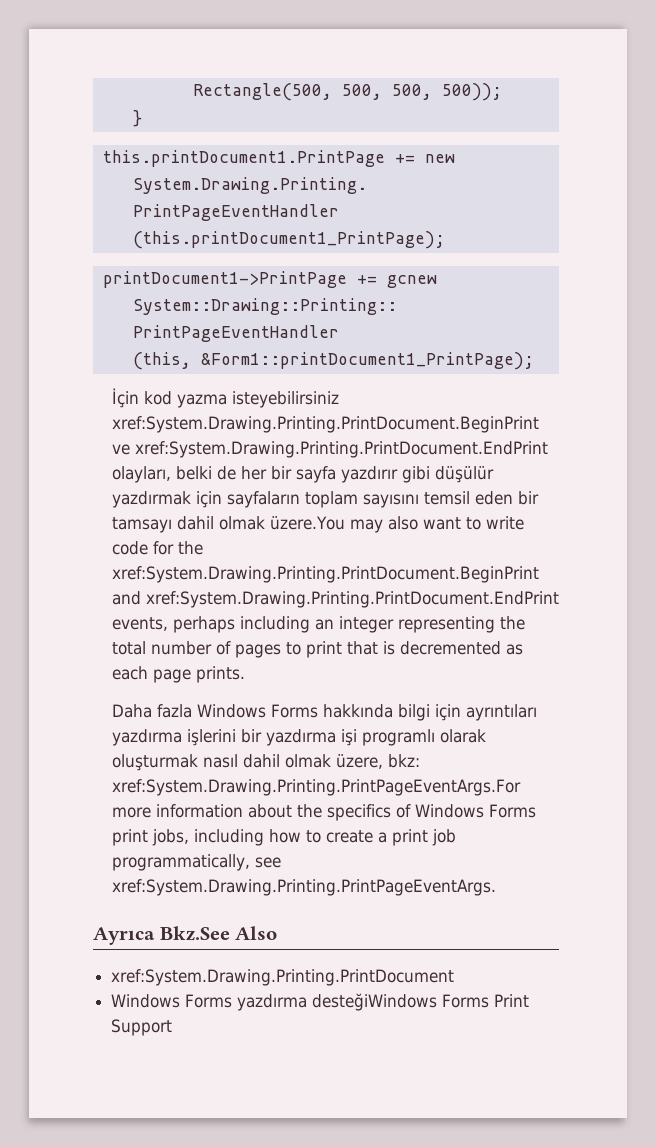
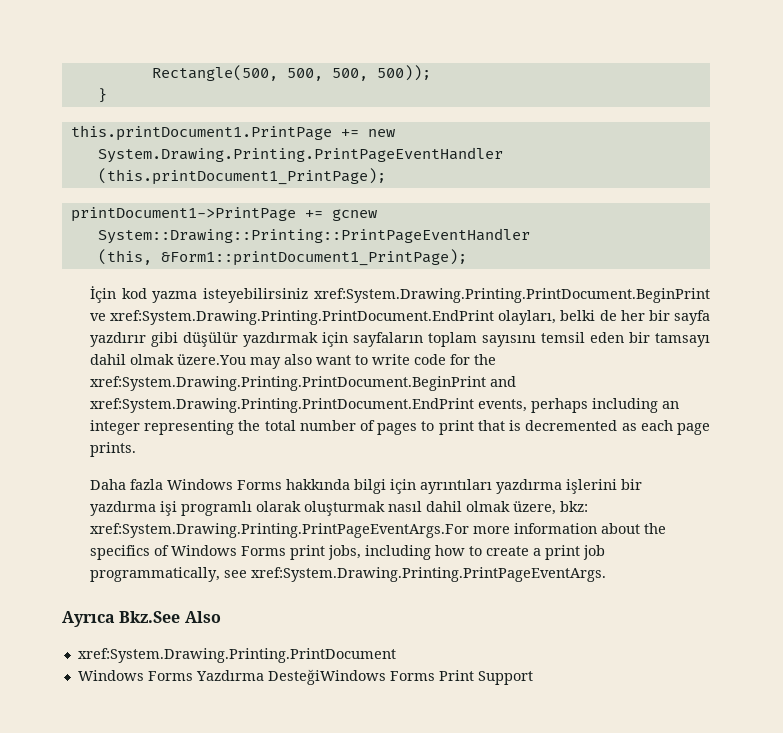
- Windows Forms yazdırma desteğiWindows Forms Print Support
+ Windows Forms Yazdırma DesteğiWindows Forms Print Support

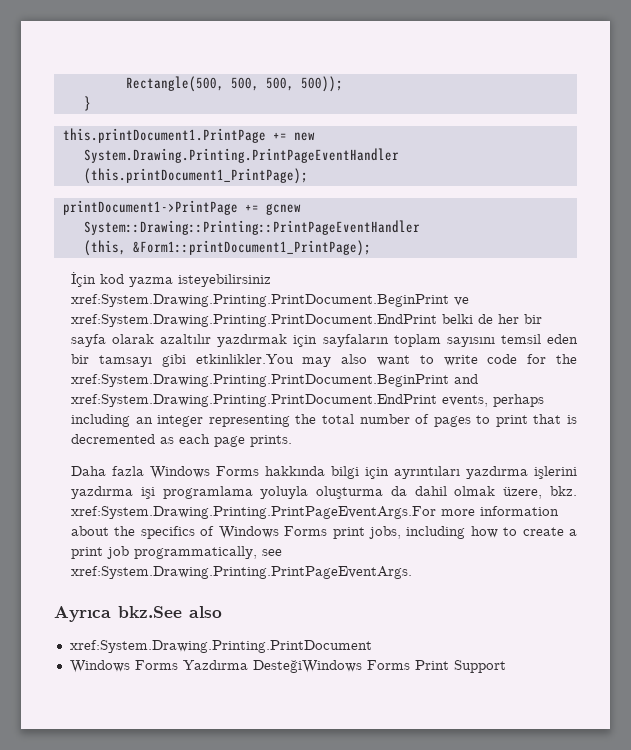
- İçin kod yazma isteyebilirsiniz xref:System.Drawing.Printing.PrintDocument.BeginPrint ve xref:System.Drawing.Printing.PrintDocument.EndPrint olayları, belki de her bir sayfa yazdırır gibi düşülür yazdırmak için sayfaların toplam sayısını temsil eden bir tamsayı dahil olmak üzere.You may also want to write code for the xref:System.Drawing.Printing.PrintDocument.BeginPrint and xref:System.Drawing.Printing.PrintDocument.EndPrint events, perhaps including an integer representing the total number of pages to print that is decremented as each page prints.
+ İçin kod yazma isteyebilirsiniz xref:System.Drawing.Printing.PrintDocument.BeginPrint ve xref:System.Drawing.Printing.PrintDocument.EndPrint belki de her bir sayfa olarak azaltılır yazdırmak için sayfaların toplam sayısını temsil eden bir tamsayı gibi etkinlikler.You may also want to write code for the xref:System.Drawing.Printing.PrintDocument.BeginPrint and xref:System.Drawing.Printing.PrintDocument.EndPrint events, perhaps including an integer representing the total number of pages to print that is decremented as each page prints.
- Daha fazla Windows Forms hakkında bilgi için ayrıntıları yazdırma işlerini bir yazdırma işi programlı olarak oluşturmak nasıl dahil olmak üzere, bkz: xref:System.Drawing.Printing.PrintPageEventArgs.For more information about the specifics of Windows Forms print jobs, including how to create a print job programmatically, see xref:System.Drawing.Printing.PrintPageEventArgs.
+ Daha fazla Windows Forms hakkında bilgi için ayrıntıları yazdırma işlerini yazdırma işi programlama yoluyla oluşturma da dahil olmak üzere, bkz. xref:System.Drawing.Printing.PrintPageEventArgs.For more information about the specifics of Windows Forms print jobs, including how to create a print job programmatically, see xref:System.Drawing.Printing.PrintPageEventArgs.
- Ayrıca Bkz.See Also
+ Ayrıca bkz.See also

